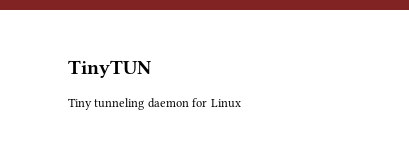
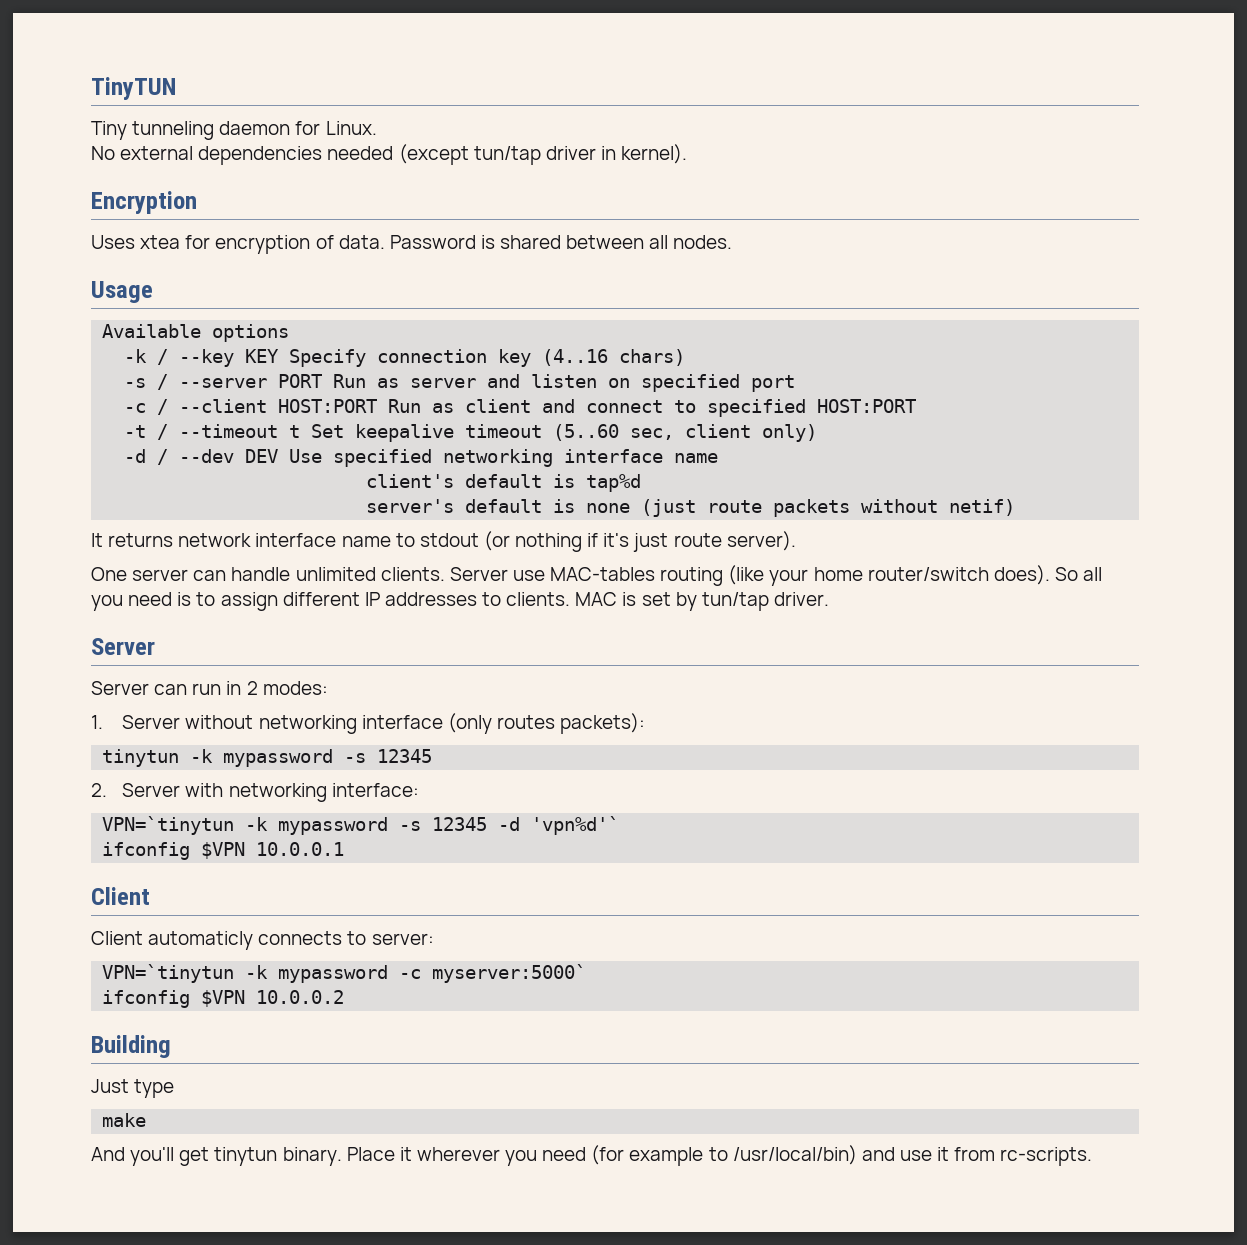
- Tiny tunneling daemon for Linux
+ Tiny tunneling daemon for Linux.
+ No external dependencies needed (except tun/tap driver in kernel).
+ Encryption
+ Uses xtea for encryption of data. Password is shared between all nodes.
+ Usage
+ Available options
+ -k / --key KEY Specify connection key (4..16 chars)
+ -s / --server PORT Run as server and listen on specified port
+ -c / --client HOST:PORT Run as client and connect to specified HOST:PORT
+ -t / --timeout t Set keepalive timeout (5..60 sec, client only)
+ -d / --dev DEV Use specified networking interface name
+ client's default is tap%d
+ server's default is none (just route packets without netif)
+ It returns network interface name to stdout (or nothing if it's just route server).
+ One server can handle unlimited clients. Server use MAC-tables routing (like your home router/switch does). So all you need is to assign different IP addresses to clients. MAC is set by tun/tap driver.
+ Server
+ Server can run in 2 modes:
+ 1. Server without networking interface (only routes packets):
+ tinytun -k mypassword -s 12345
+ 2. Server with networking interface:
+ VPN=`tinytun -k mypassword -s 12345 -d 'vpn%d'`
+ ifconfig $VPN 10.0.0.1
+ Client
+ Client automaticly connects to server:
+ VPN=`tinytun -k mypassword -c myserver:5000`
+ ifconfig $VPN 10.0.0.2
+ Building
+ Just type
+ make
+ And you'll get tinytun binary. Place it wherever you need (for example to /usr/local/bin) and use it from rc-scripts.

